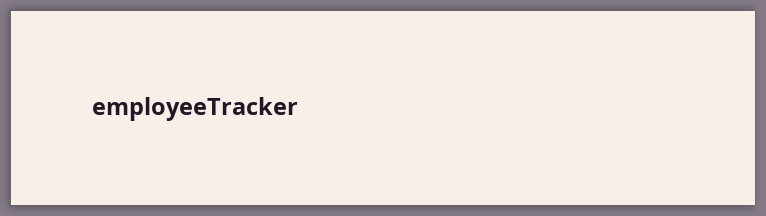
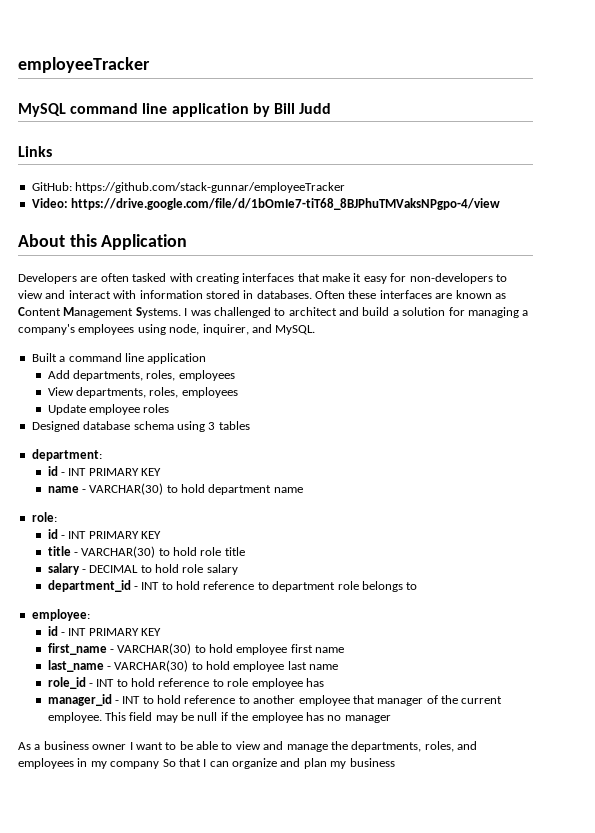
+ MySQL command line application by Bill Judd
+ Links
+ GitHub: https://github.com/stack-gunnar/employeeTracker
+ Video: https://drive.google.com/file/d/1bOmIe7-tiT68_8BJPhuTMVaksNPgpo-4/view
+ About this Application
+ Developers are often tasked with creating interfaces that make it easy for non-developers to view and interact with information stored in databases. Often these interfaces are known as Content Management Systems. I was challenged to architect and build a solution for managing a company's employees using node, inquirer, and MySQL.
+ Built a command line application
+ Add departments, roles, employees
+ View departments, roles, employees
+ Update employee roles
+ Designed database schema using 3 tables
+ department:
+ id - INT PRIMARY KEY
+ name - VARCHAR(30) to hold department name
+ role:
+ id - INT PRIMARY KEY
+ title - VARCHAR(30) to hold role title
+ salary - DECIMAL to hold role salary
+ department_id - INT to hold reference to department role belongs to
+ employee:
+ id - INT PRIMARY KEY
+ first_name - VARCHAR(30) to hold employee first name
+ last_name - VARCHAR(30) to hold employee last name
+ role_id - INT to hold reference to role employee has
+ manager_id - INT to hold reference to another employee that manager of the current employee. This field may be null if the employee has no manager
+ As a business owner I want to be able to view and manage the departments, roles, and employees in my company So that I can organize and plan my business

